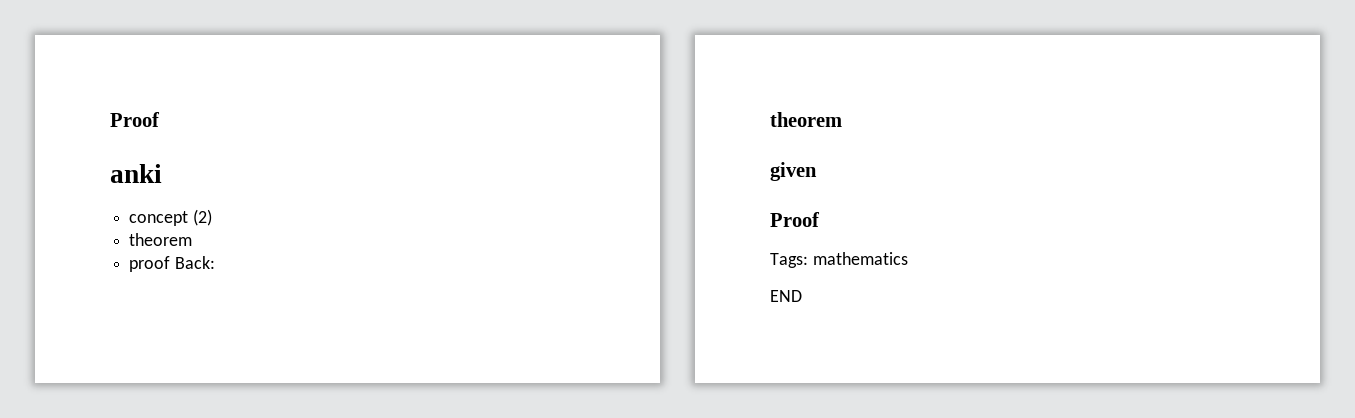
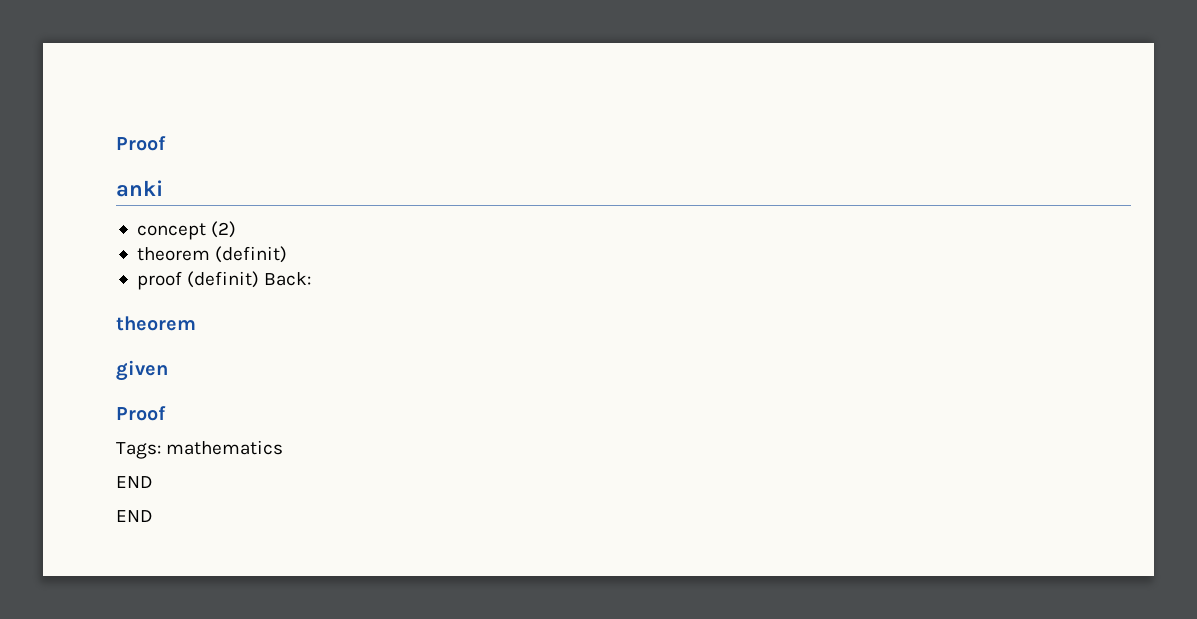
  concept (2)
- theorem
+ theorem (definit)
- proof Back:
+ proof (definit) Back:
  Tags: mathematics
+ END

